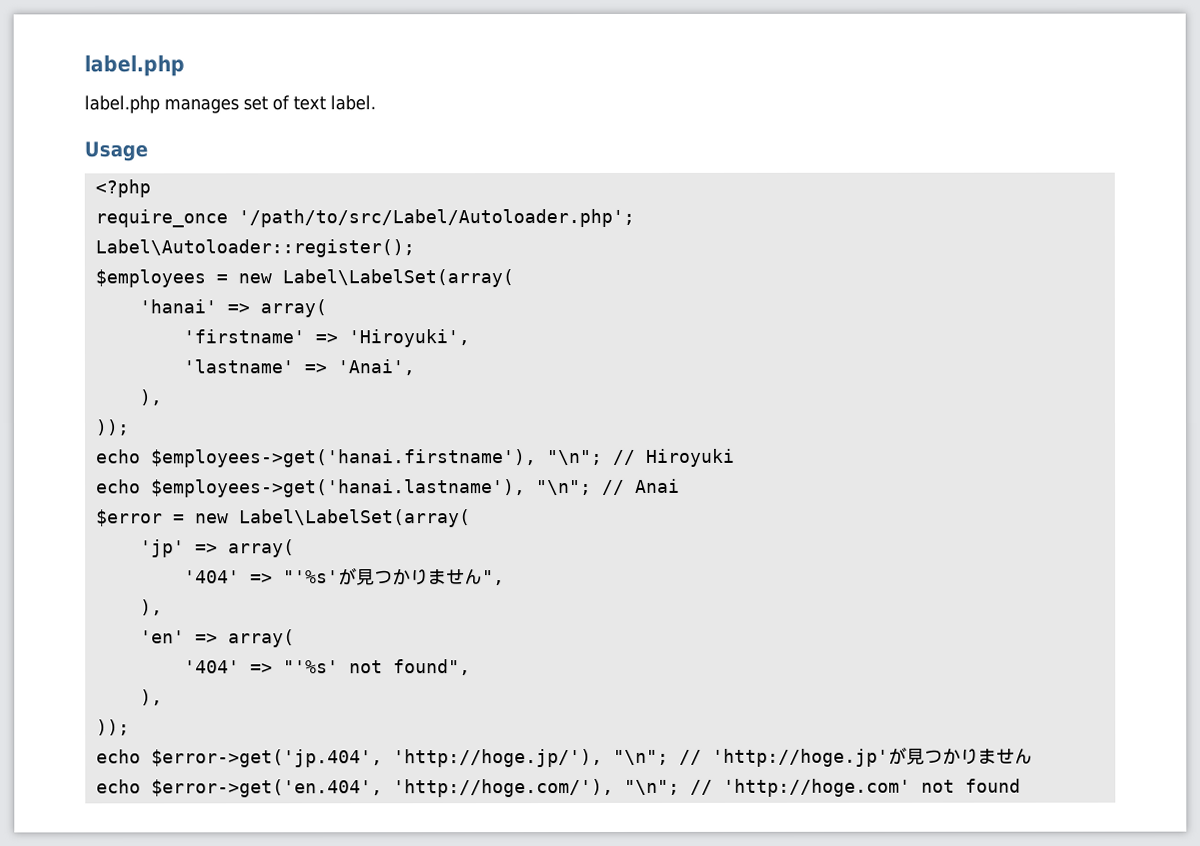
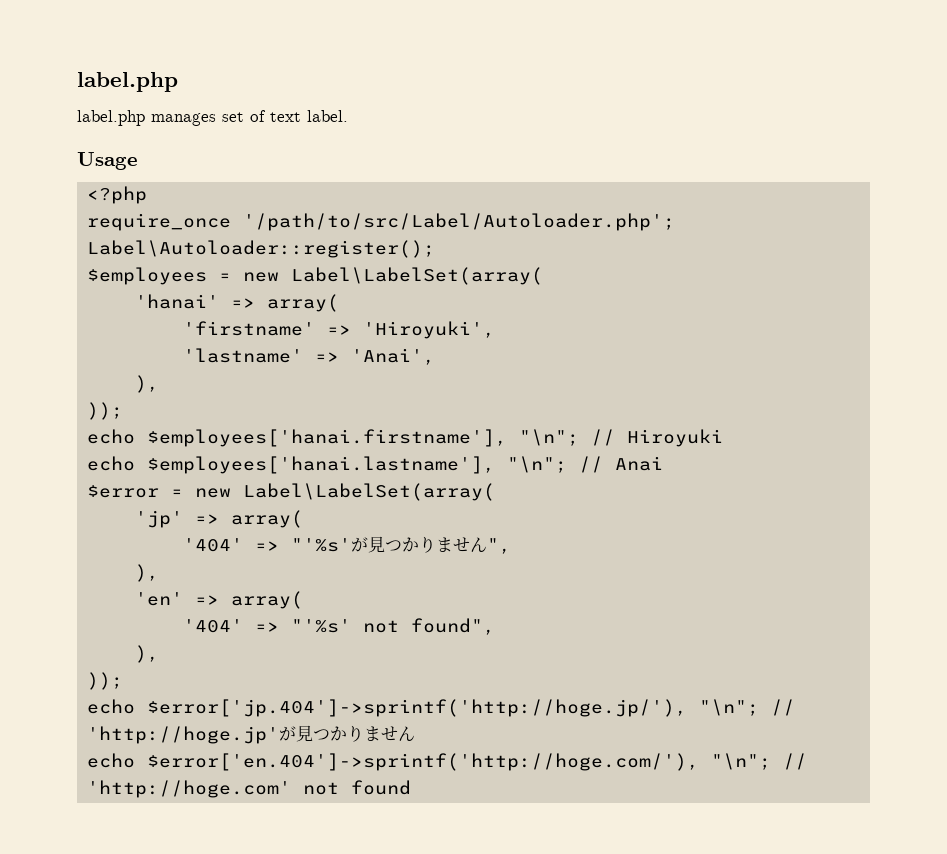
- echo $employees->get('hanai.firstname'), "\n"; // Hiroyuki
+ echo $employees['hanai.firstname'], "\n"; // Hiroyuki
- echo $employees->get('hanai.lastname'), "\n"; // Anai
+ echo $employees['hanai.lastname'], "\n"; // Anai
- echo $error->get('jp.404', 'http://hoge.jp/'), "\n"; // 'http://hoge.jp'が見つかりません
+ echo $error['jp.404']->sprintf('http://hoge.jp/'), "\n"; // 'http://hoge.jp'が見つかりません
- echo $error->get('en.404', 'http://hoge.com/'), "\n"; // 'http://hoge.com' not found
+ echo $error['en.404']->sprintf('http://hoge.com/'), "\n"; // 'http://hoge.com' not found

